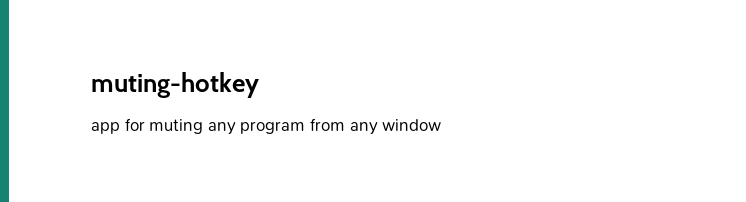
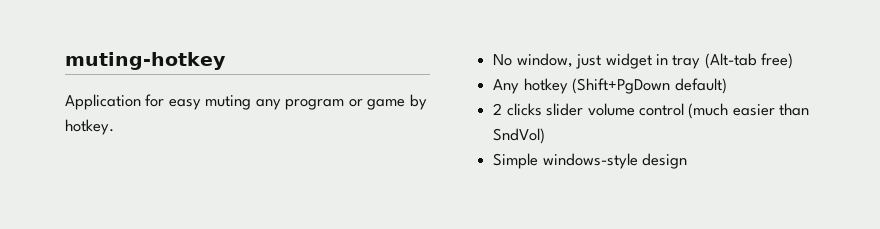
- app for muting any program from any window
+ Application for easy muting any program or game by hotkey.
+ No window, just widget in tray (Alt-tab free)
+ Any hotkey (Shift+PgDown default)
+ 2 clicks slider volume control (much easier than SndVol)
+ Simple windows-style design

